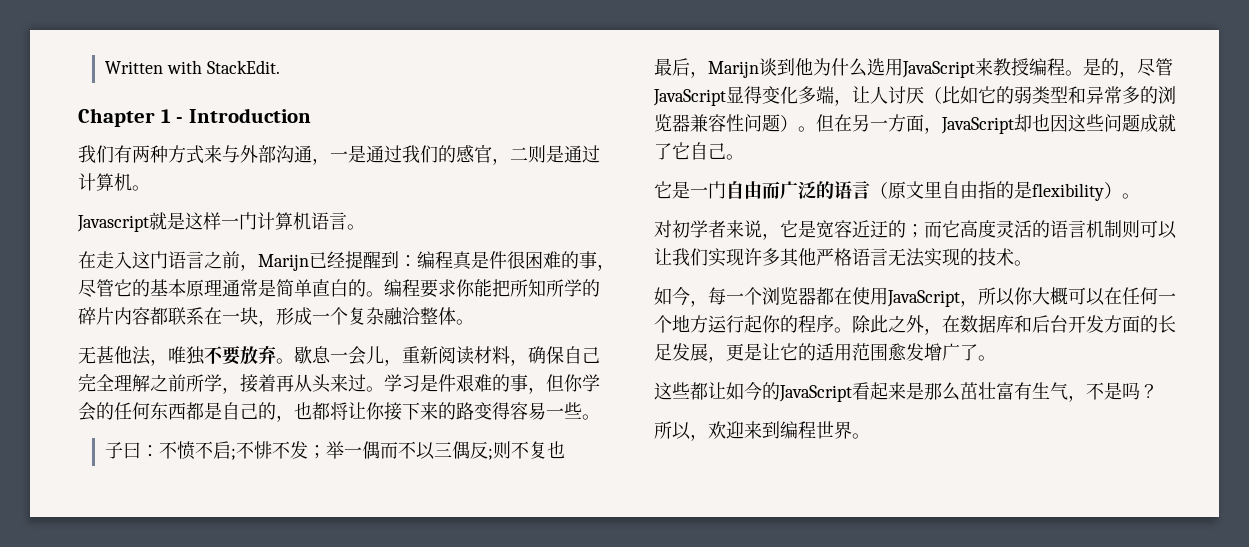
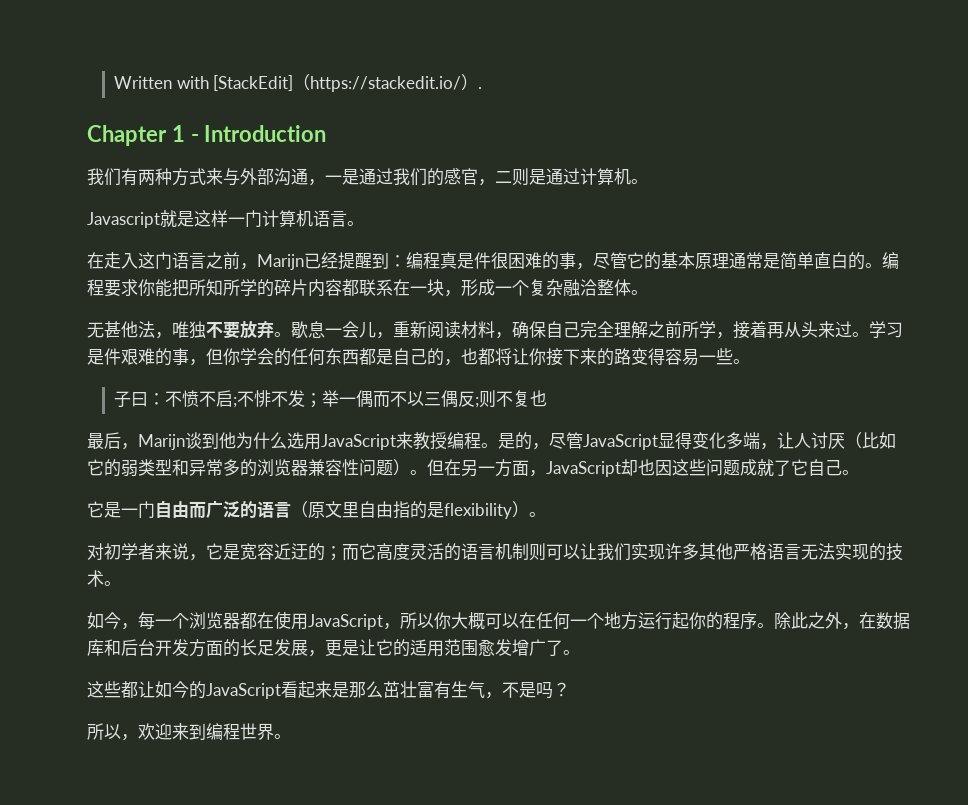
- Written with StackEdit.
+ Written with [StackEdit]（https://stackedit.io/）.

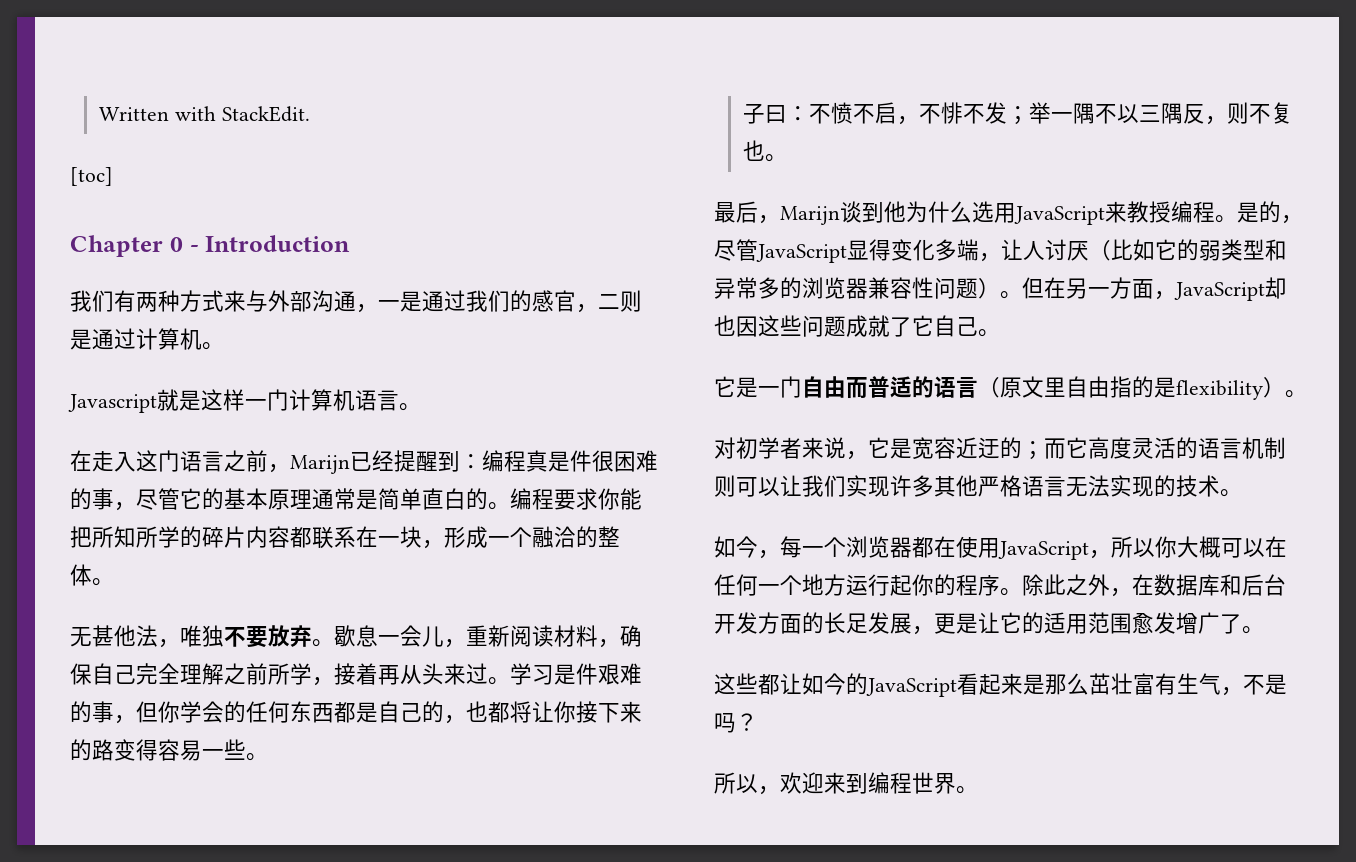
- Written with [StackEdit]（https://stackedit.io/）.
+ Written with StackEdit.
+ [toc]
- Chapter 1 - Introduction
+ Chapter 0 - Introduction
- 编程要求你能把所知所学的碎片内容都联系在一块，形成一个复杂融洽整体。
+ 编程要求你能把所知所学的碎片内容都联系在一块，形成一个融洽的整体。
- 子曰：不愤不启;不悱不发；举一偶而不以三偶反;则不复也
+ 子曰：不愤不启，不悱不发；举一隅不以三隅反，则不复也。
- 它是一门自由而广泛的语言（原文里自由指的是flexibility）。
+ 它是一门自由而普适的语言（原文里自由指的是flexibility）。

